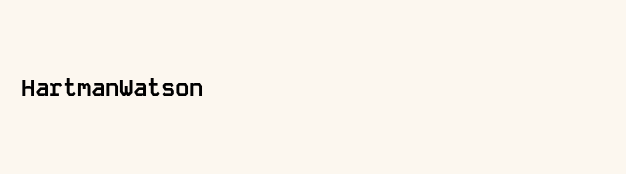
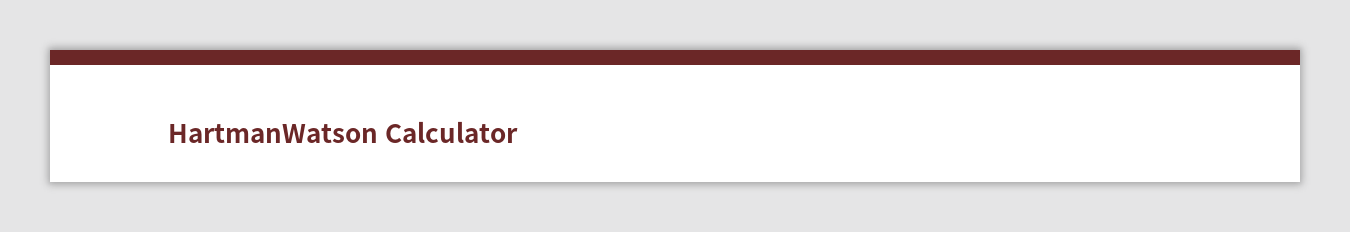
- HartmanWatson
+ HartmanWatson Calculator

